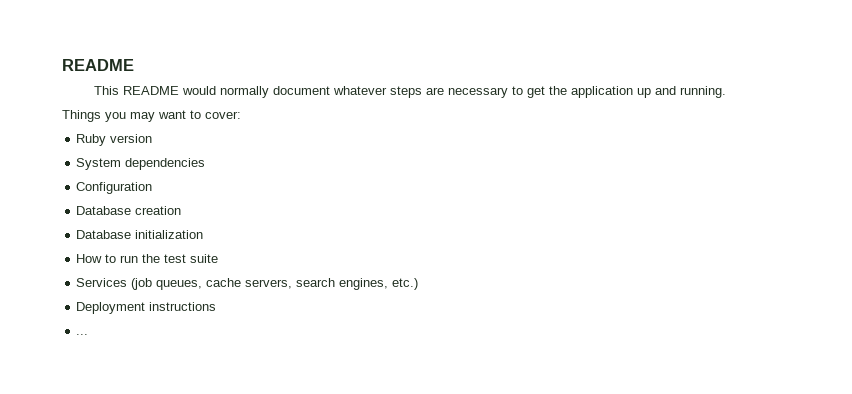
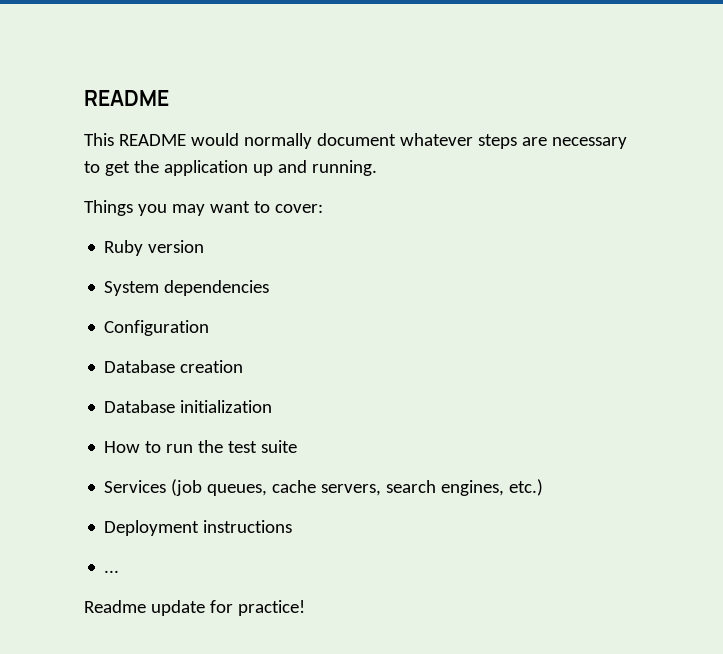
+ Readme update for practice!

